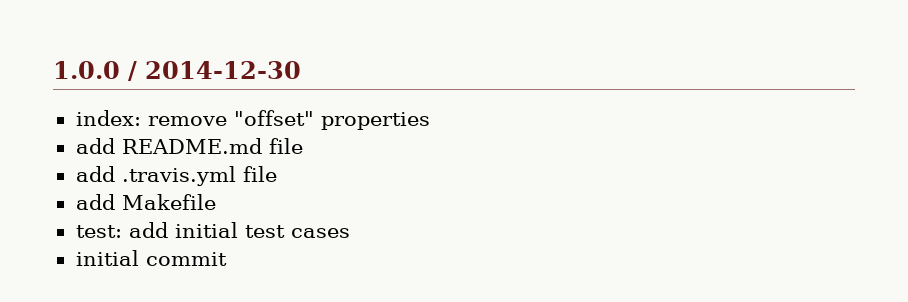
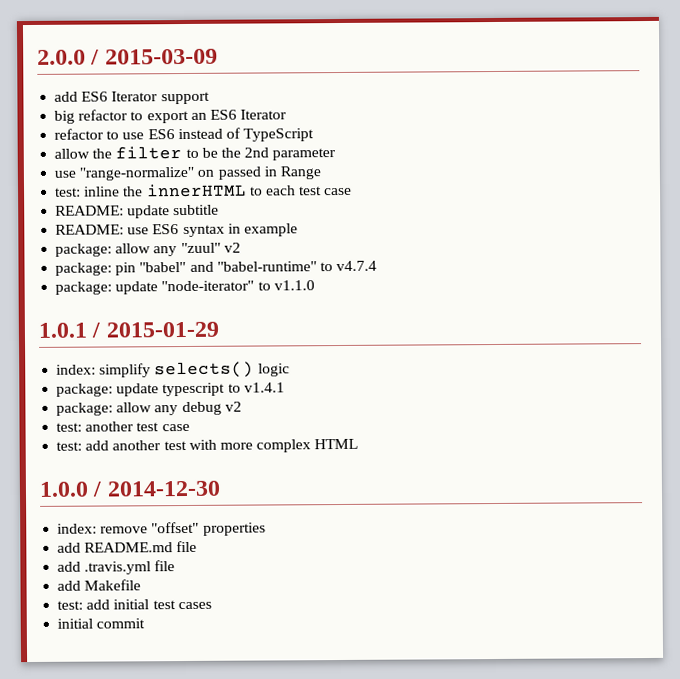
+ 2.0.0 / 2015-03-09
+ add ES6 Iterator support
+ big refactor to export an ES6 Iterator
+ refactor to use ES6 instead of TypeScript
+ allow the filter to be the 2nd parameter
+ use "range-normalize" on passed in Range
+ test: inline the innerHTML to each test case
+ README: update subtitle
+ README: use ES6 syntax in example
+ package: allow any "zuul" v2
+ package: pin "babel" and "babel-runtime" to v4.7.4
+ package: update "node-iterator" to v1.1.0
+ 1.0.1 / 2015-01-29
+ index: simplify selects() logic
+ package: update typescript to v1.4.1
+ package: allow any debug v2
+ test: another test case
+ test: add another test with more complex HTML

